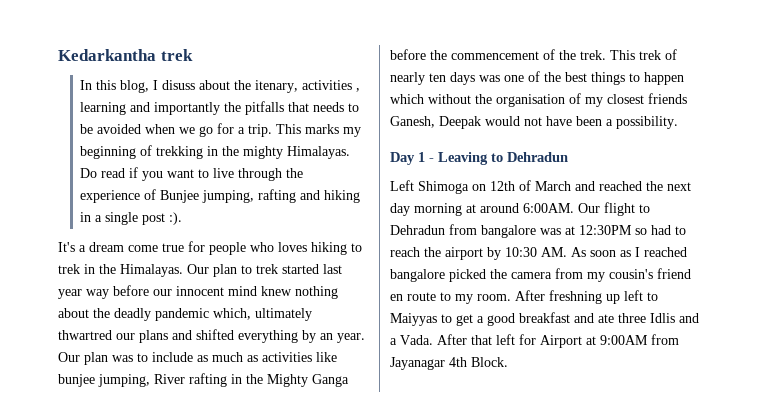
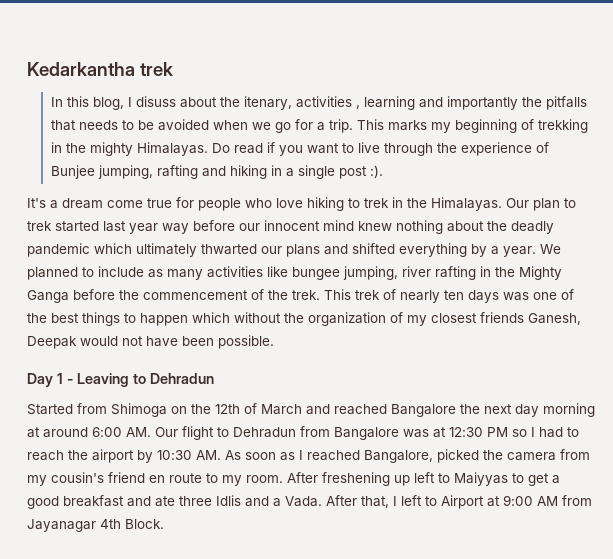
- It's a dream come true for people who loves hiking to trek in the Himalayas.
+ It's a dream come true for people who love hiking to trek in the Himalayas.
- Our plan to trek started last year way before our innocent mind knew nothing about the deadly pandemic which, ultimately thwartred our plans and shifted everything by an year. Our plan was to include as much as activities like bunjee jumping, River rafting in the Mighty Ganga before the commencement of the trek.
+ Our plan to trek started last year way before our innocent mind knew nothing about the deadly pandemic which ultimately thwarted our plans and shifted everything by a year. We planned to include as many activities like bungee jumping, river rafting in the Mighty Ganga before the commencement of the trek.
- This trek of nearly ten days was one of the best things to happen which without the organisation of my closest friends Ganesh, Deepak would not have been a possibility.
+ This trek of nearly ten days was one of the best things to happen which without the organization of my closest friends Ganesh, Deepak would not have been possible.
- Left Shimoga on 12th of March and reached the next day morning at around 6:00AM. Our flight to Dehradun from bangalore was at 12:30PM so had to reach the airport by 10:30 AM. As soon as I reached bangalore picked the camera from my cousin's friend en route to my room.
+ Started from Shimoga on the 12th of March and reached Bangalore the next day morning at around 6:00 AM. Our flight to Dehradun from Bangalore was at 12:30 PM so I had to reach the airport by 10:30 AM. As soon as I reached Bangalore, picked the camera from my cousin's friend en route to my room.
- After freshning up left to Maiyyas to get a good breakfast and ate three Idlis and a Vada.
+ After freshening up left to Maiyyas to get a good breakfast and ate three Idlis and a Vada.
- After that left for Airport at 9:00AM from Jayanagar 4th Block.
+ After that, I left to Airport at 9:00 AM from Jayanagar 4th Block.

